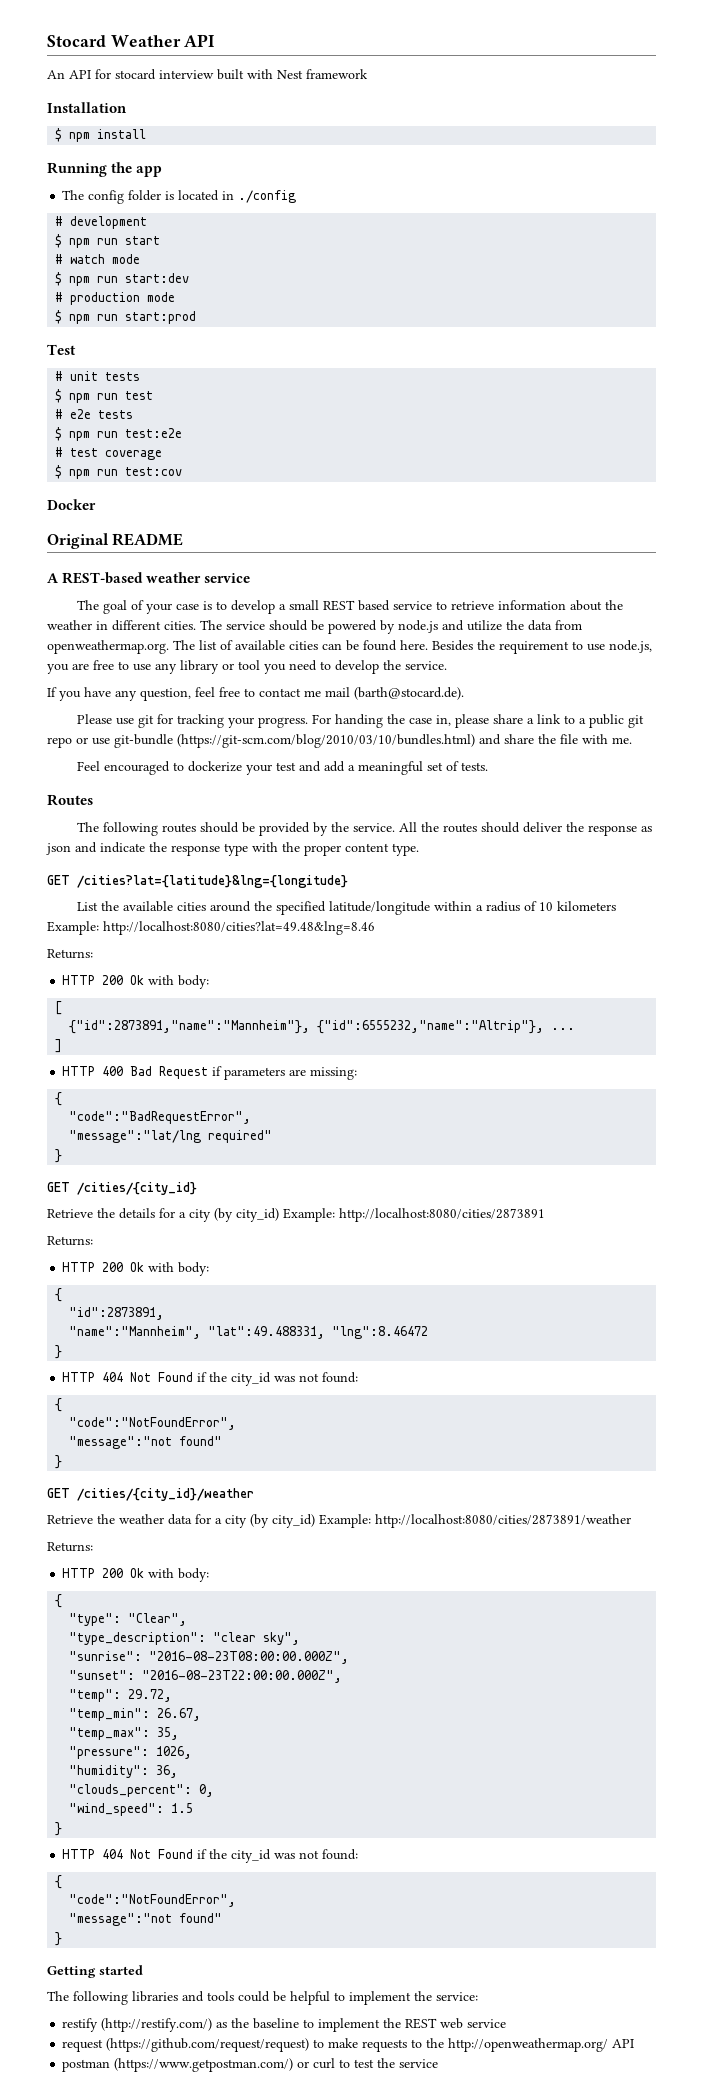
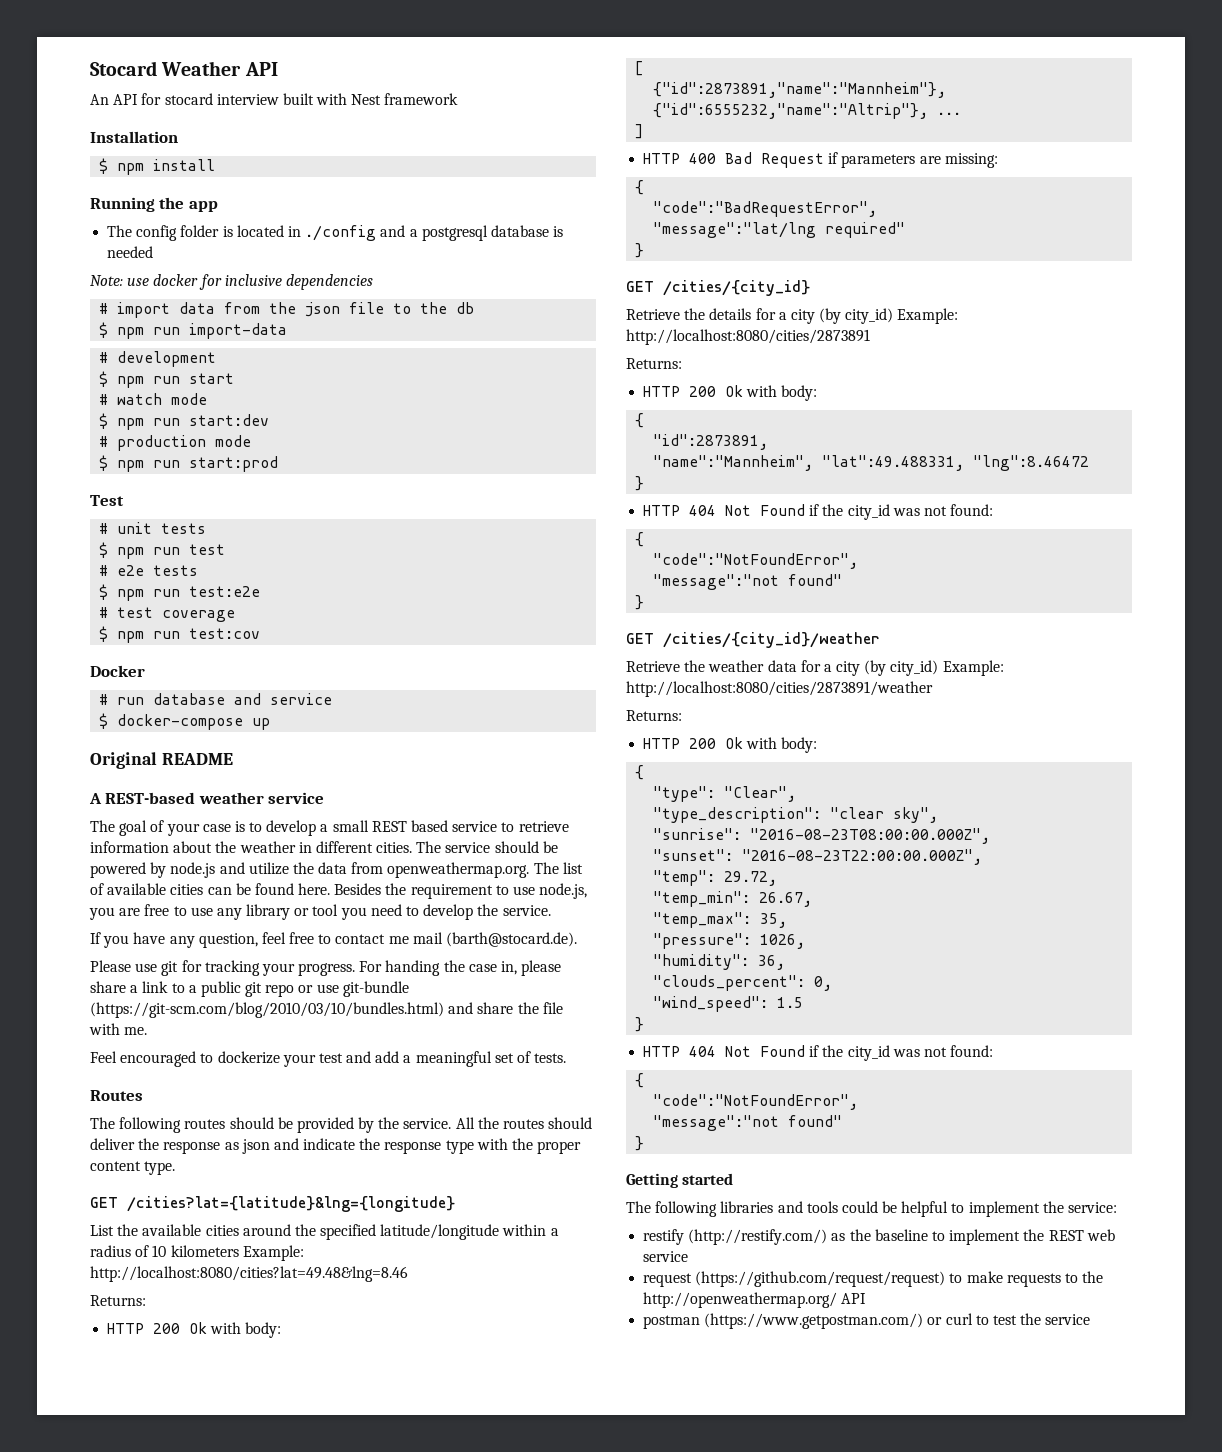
- The config folder is located in ./config
+ The config folder is located in ./config and a postgresql database is needed
+ Note: use docker for inclusive dependencies
+ # import data from the json file to the db
+ $ npm run import-data
+ # run database and service
+ $ docker-compose up

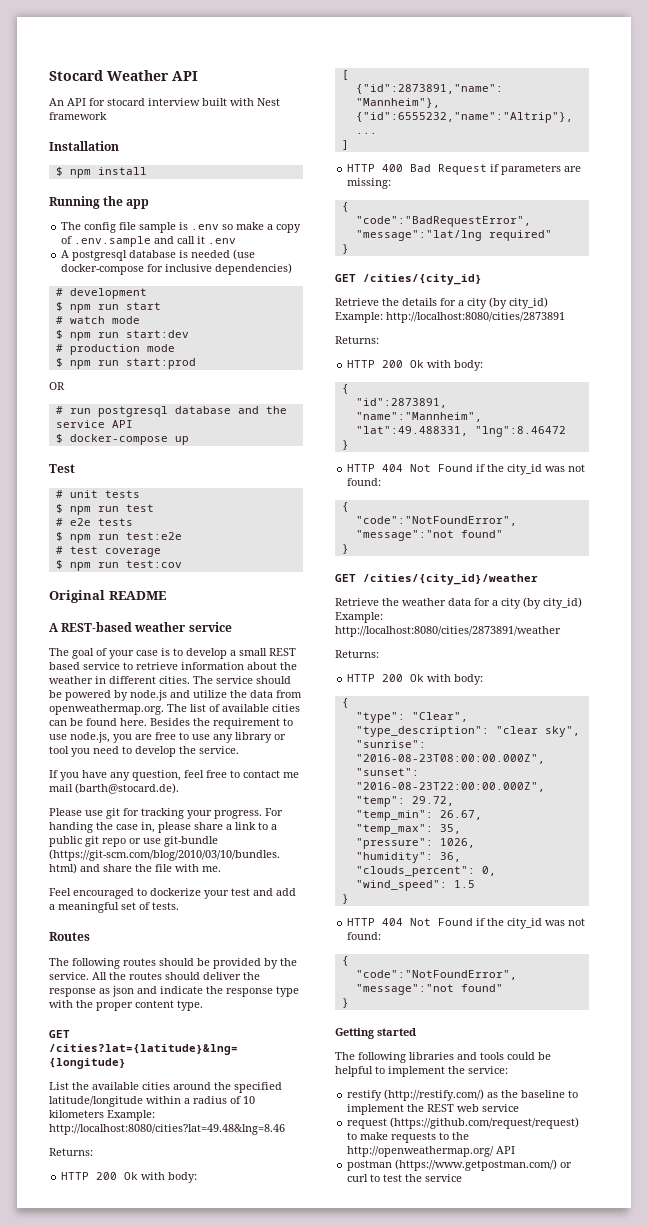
- The config folder is located in ./config and a postgresql database is needed
- Note: use docker for inclusive dependencies
- # import data from the json file to the db
- $ npm run import-data
+ The config file sample is .env so make a copy of .env.sample and call it .env
+ A postgresql database is needed (use docker-compose for inclusive dependencies)
+ OR
+ # run postgresql database and the service API
+ $ docker-compose up
- Docker
- # run database and service
- $ docker-compose up

